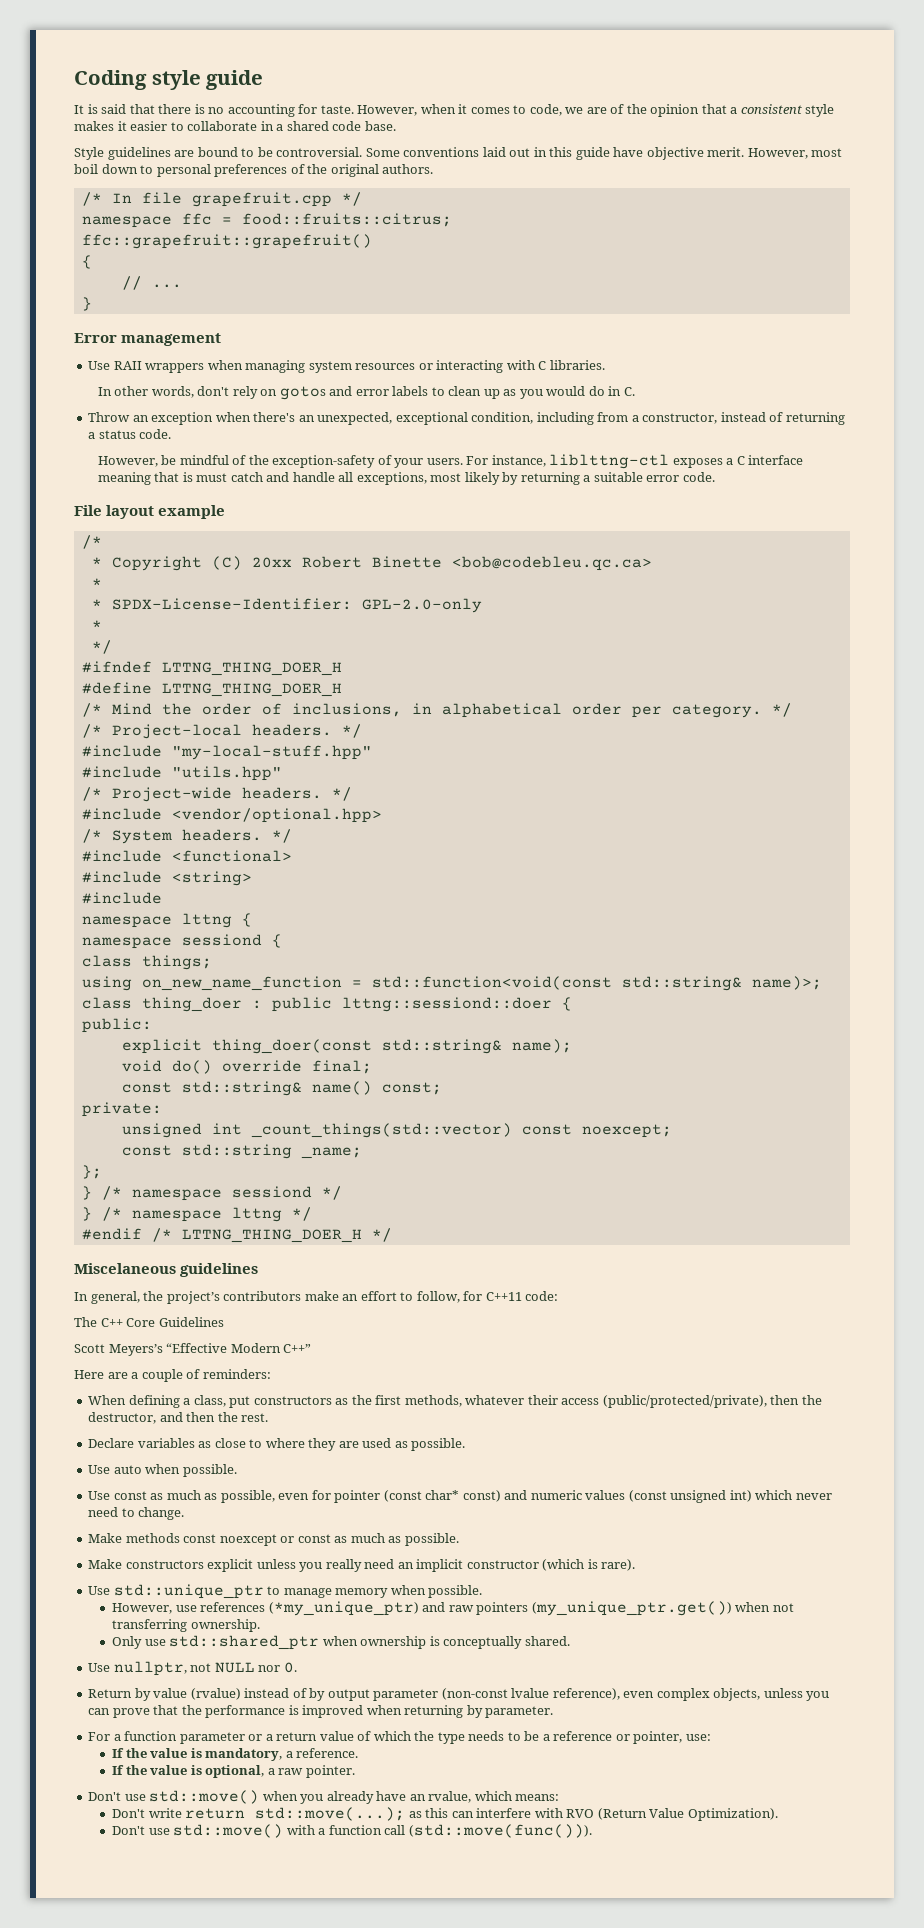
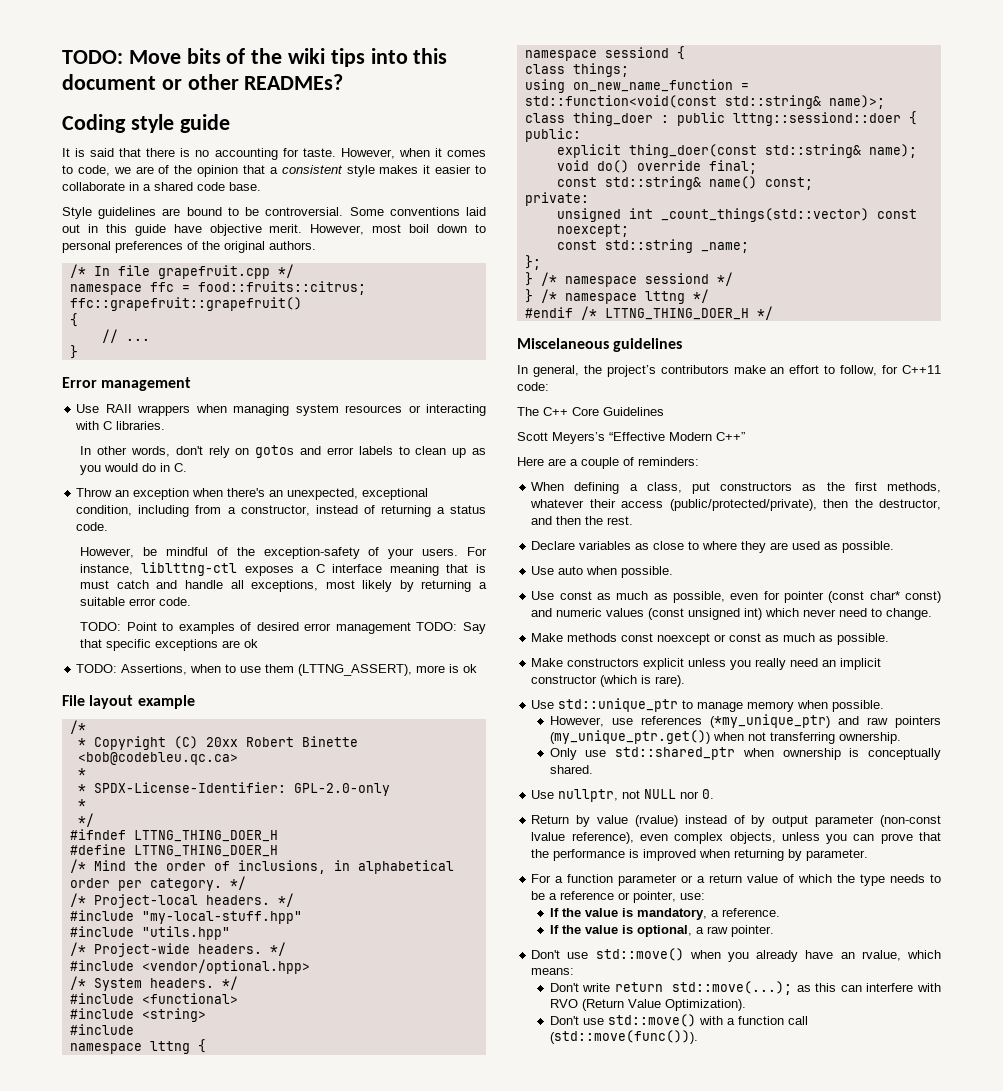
+ TODO: Move bits of the wiki tips into this document or other READMEs?
+ TODO: Point to examples of desired error management TODO: Say that specific exceptions are ok
+ TODO: Assertions, when to use them (LTTNG_ASSERT), more is ok

